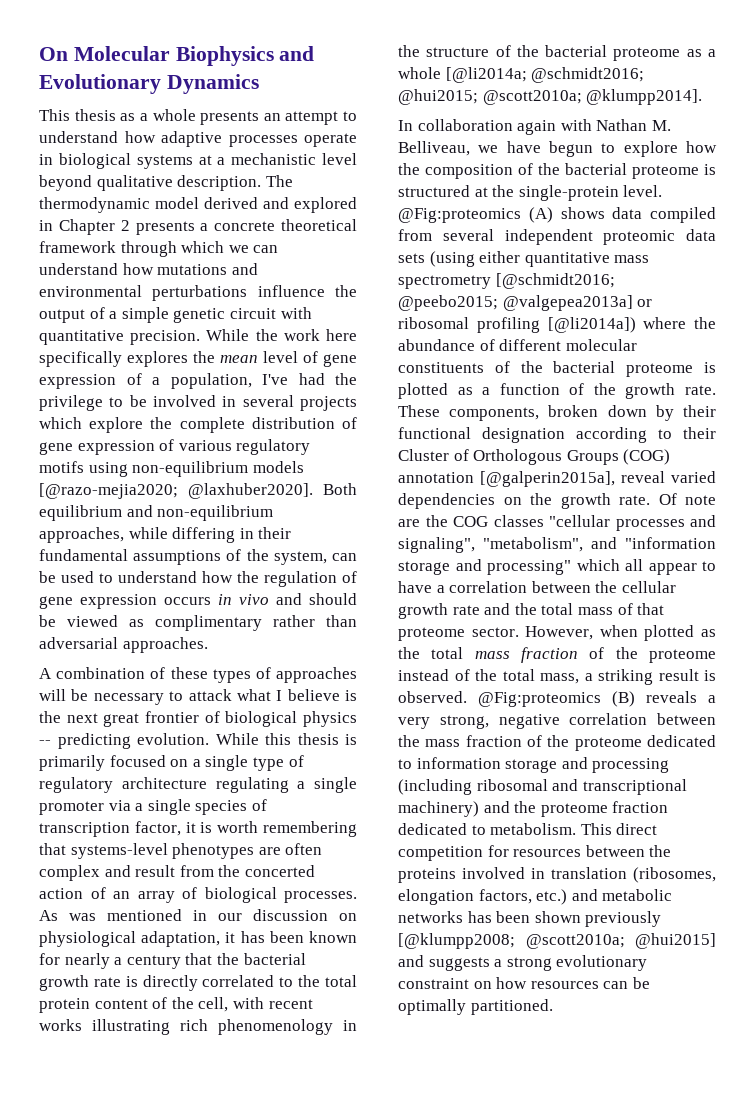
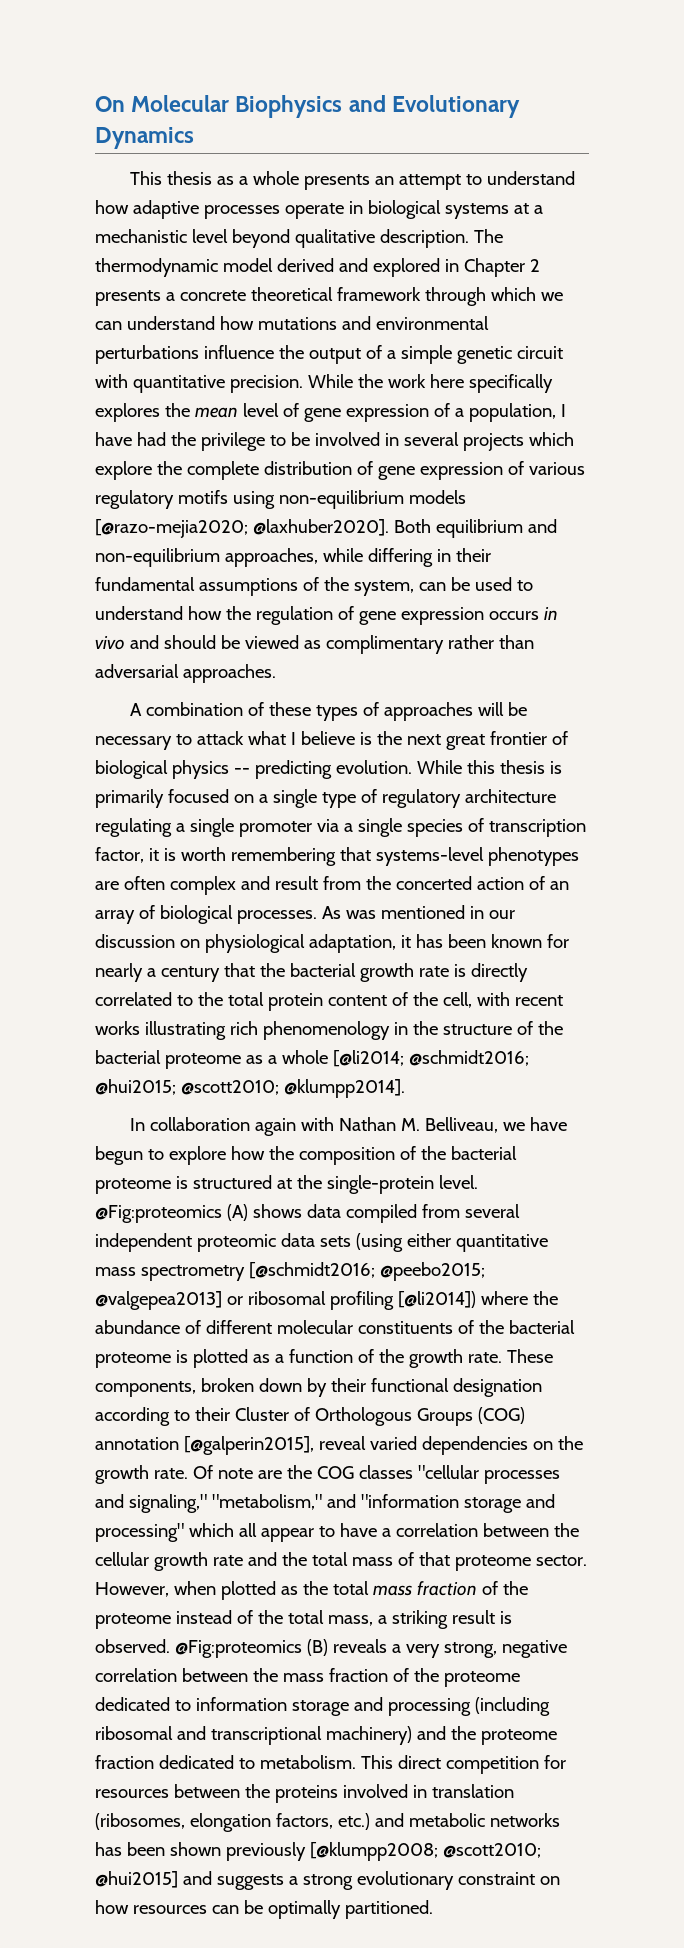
- While the work here specifically explores the mean level of gene expression of a population, I've had the privilege to be involved in several projects which explore the complete distribution of gene expression of various regulatory motifs using non-equilibrium models [@razo-mejia2020; @laxhuber2020].
+ While the work here specifically explores the mean level of gene expression of a population, I have had the privilege to be involved in several projects which explore the complete distribution of gene expression of various regulatory motifs using non-equilibrium models [@razo-mejia2020; @laxhuber2020].
- As was mentioned in our discussion on physiological adaptation, it has been known for nearly a century that the bacterial growth rate is directly correlated to the total protein content of the cell, with recent works illustrating rich phenomenology in the structure of the bacterial proteome as a whole [@li2014a; @schmidt2016; @hui2015; @scott2010a; @klumpp2014].
+ As was mentioned in our discussion on physiological adaptation, it has been known for nearly a century that the bacterial growth rate is directly correlated to the total protein content of the cell, with recent works illustrating rich phenomenology in the structure of the bacterial proteome as a whole [@li2014; @schmidt2016; @hui2015; @scott2010; @klumpp2014].
- @Fig:proteomics (A) shows data compiled from several independent proteomic data sets (using either quantitative mass spectrometry [@schmidt2016; @peebo2015; @valgepea2013a] or ribosomal profiling [@li2014a]) where the abundance of different molecular constituents of the bacterial proteome is plotted as a function of the growth rate.
+ @Fig:proteomics (A) shows data compiled from several independent proteomic data sets (using either quantitative mass spectrometry [@schmidt2016; @peebo2015; @valgepea2013] or ribosomal profiling [@li2014]) where the abundance of different molecular constituents of the bacterial proteome is plotted as a function of the growth rate.
- These components, broken down by their functional designation according to their Cluster of Orthologous Groups (COG) annotation [@galperin2015a], reveal varied dependencies on the growth rate.
+ These components, broken down by their functional designation according to their Cluster of Orthologous Groups (COG) annotation [@galperin2015], reveal varied dependencies on the growth rate.
- Of note are the COG classes "cellular processes and signaling", "metabolism", and "information storage and processing" which all appear to have a correlation between the cellular growth rate and the total mass of that proteome sector.
+ Of note are the COG classes "cellular processes and signaling," "metabolism," and "information storage and processing" which all appear to have a correlation between the cellular growth rate and the total mass of that proteome sector.
- This direct competition for resources between the proteins involved in translation (ribosomes, elongation factors, etc.) and metabolic networks has been shown previously [@klumpp2008; @scott2010a; @hui2015] and suggests a strong evolutionary constraint on how resources can be optimally partitioned.
+ This direct competition for resources between the proteins involved in translation (ribosomes, elongation factors, etc.) and metabolic networks has been shown previously [@klumpp2008; @scott2010; @hui2015] and suggests a strong evolutionary constraint on how resources can be optimally partitioned.

